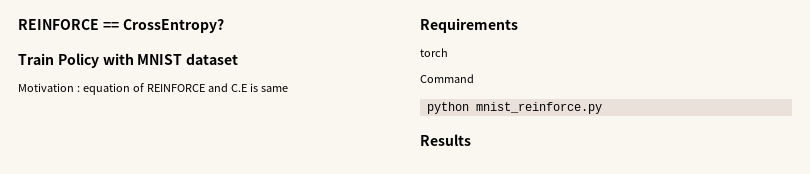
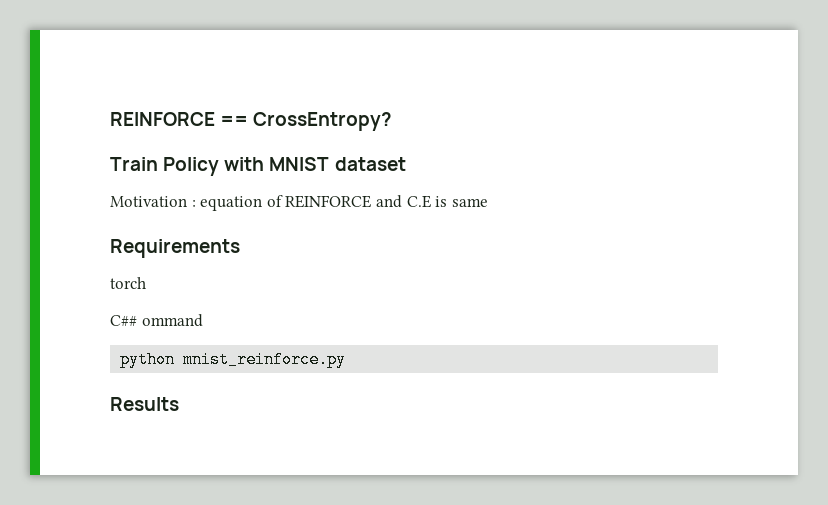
- Command
+ C## ommand

